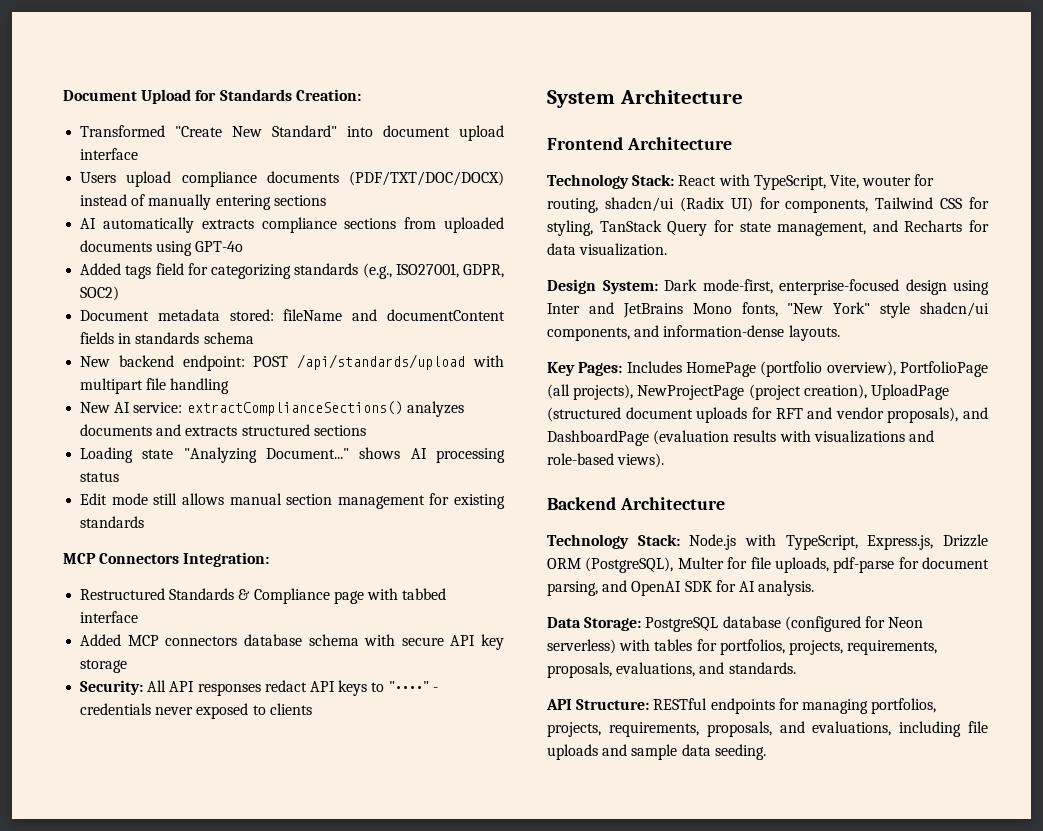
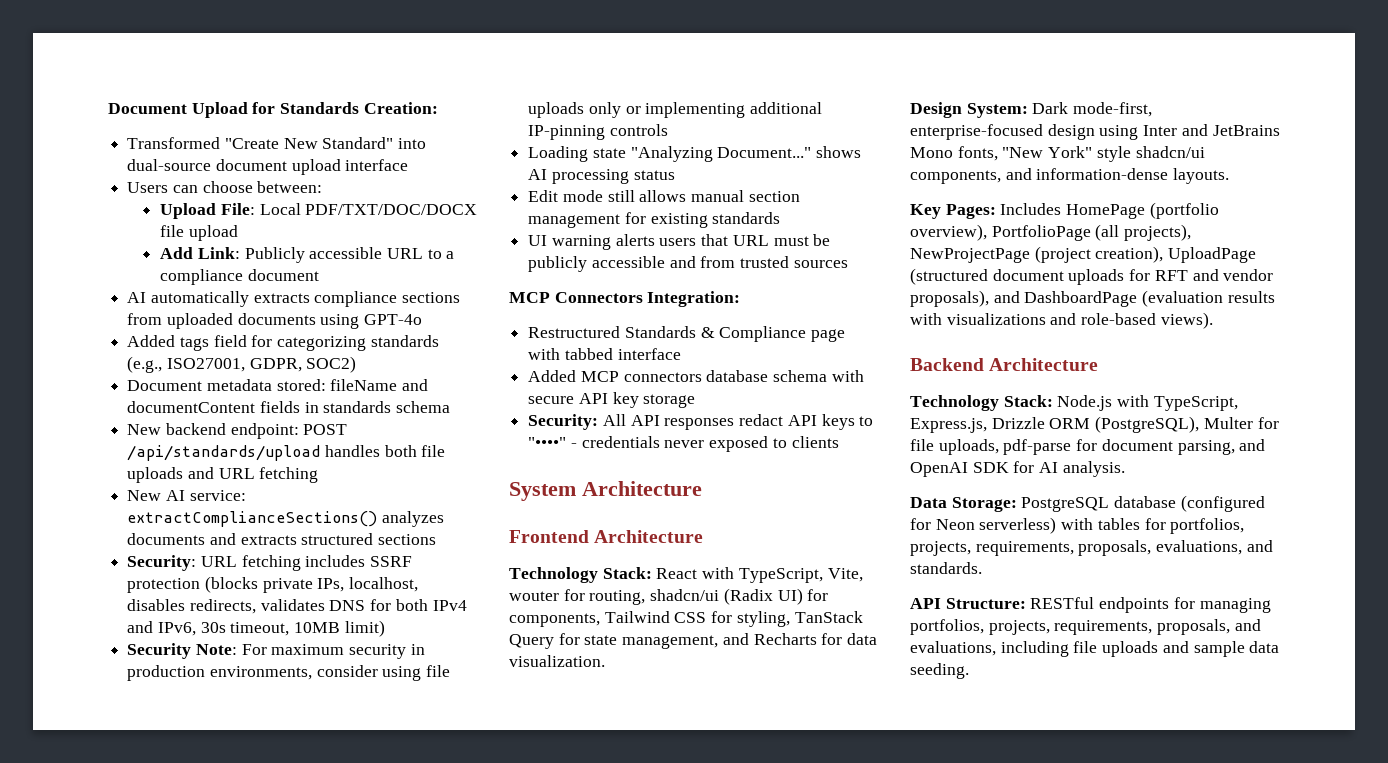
- Transformed "Create New Standard" into document upload interface
+ Transformed "Create New Standard" into dual-source document upload interface
- Users upload compliance documents (PDF/TXT/DOC/DOCX) instead of manually entering sections
+ Users can choose between:
+ Upload File: Local PDF/TXT/DOC/DOCX file upload
+ Add Link: Publicly accessible URL to a compliance document
- New backend endpoint: POST /api/standards/upload with multipart file handling
+ New backend endpoint: POST /api/standards/upload handles both file uploads and URL fetching
+ Security: URL fetching includes SSRF protection (blocks private IPs, localhost, disables redirects, validates DNS for both IPv4 and IPv6, 30s timeout, 10MB limit)
+ Security Note: For maximum security in production environments, consider using file uploads only or implementing additional IP-pinning controls
+ UI warning alerts users that URL must be publicly accessible and from trusted sources

